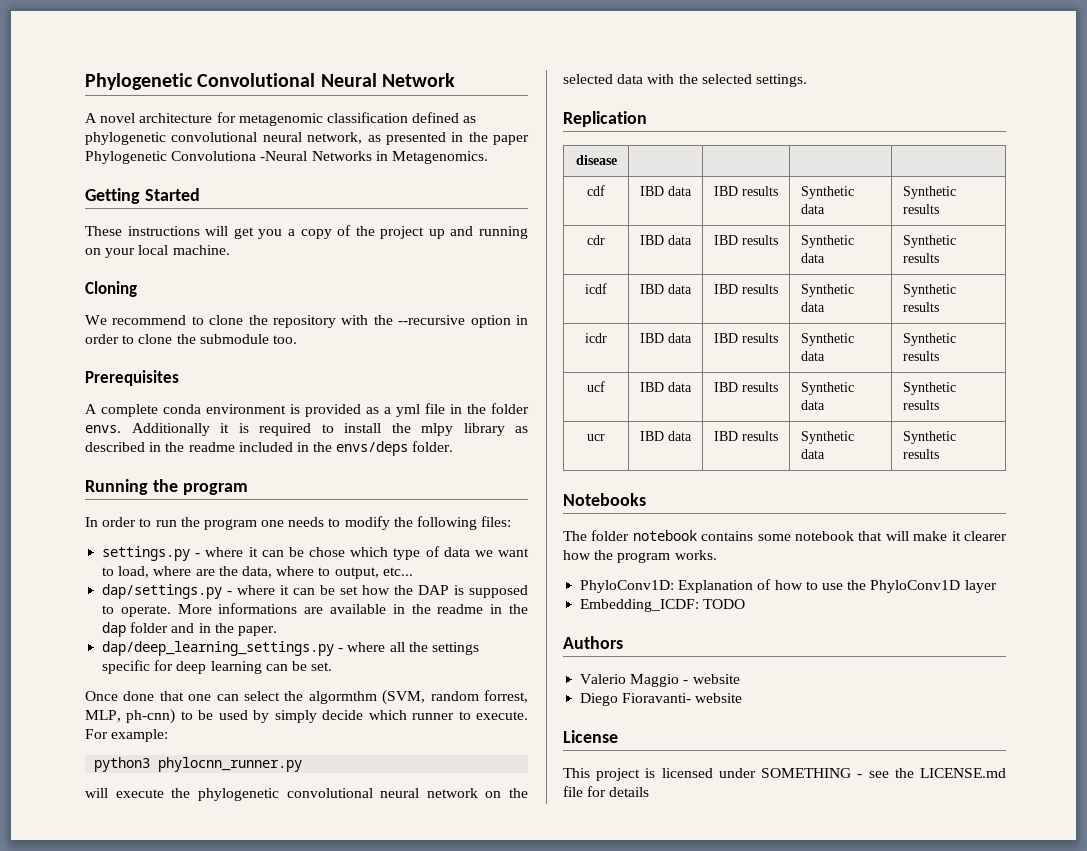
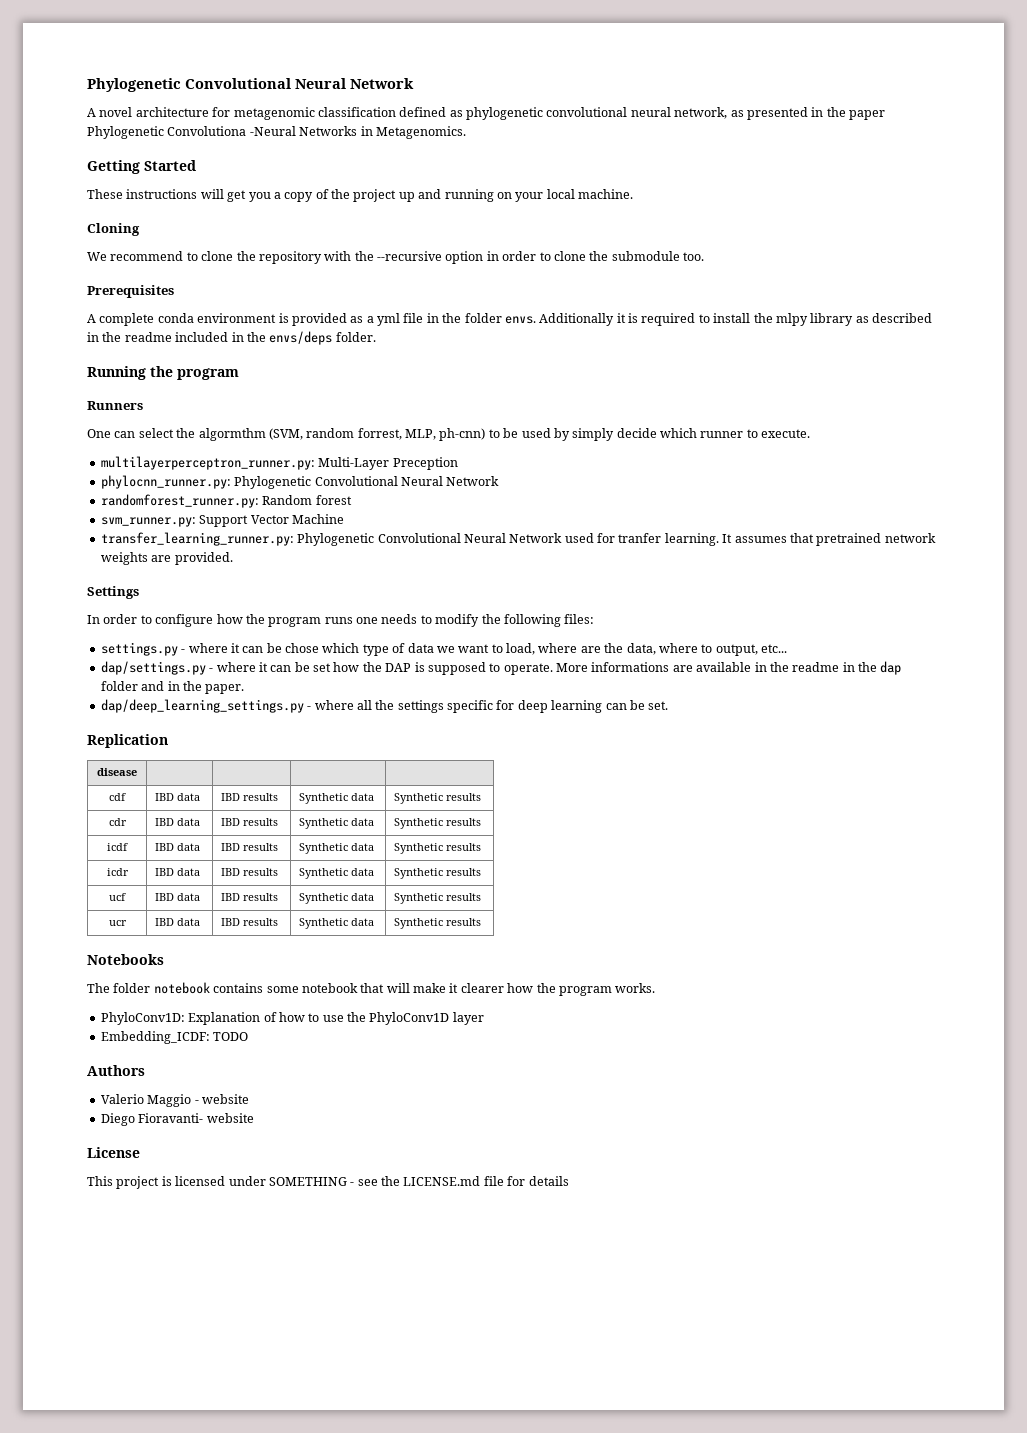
+ Runners
+ One can select the algormthm (SVM, random forrest, MLP, ph-cnn) to be used by simply decide which runner to execute.
+ multilayerperceptron_runner.py: Multi-Layer Preception
+ phylocnn_runner.py: Phylogenetic Convolutional Neural Network
+ randomforest_runner.py: Random forest
+ svm_runner.py: Support Vector Machine
+ transfer_learning_runner.py: Phylogenetic Convolutional Neural Network used for tranfer learning. It assumes that pretrained network weights are provided.
+ Settings
- In order to run the program one needs to modify the following files:
+ In order to configure how the program runs one needs to modify the following files:
- Once done that one can select the algormthm (SVM, random forrest, MLP, ph-cnn) to be used by simply decide which runner to execute. For example:
- python3 phylocnn_runner.py
- will execute the phylogenetic convolutional neural network on the selected data with the selected settings.

